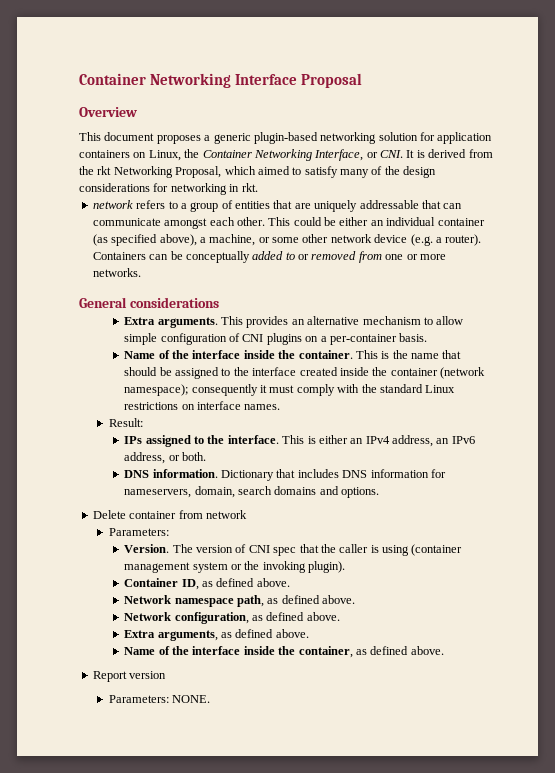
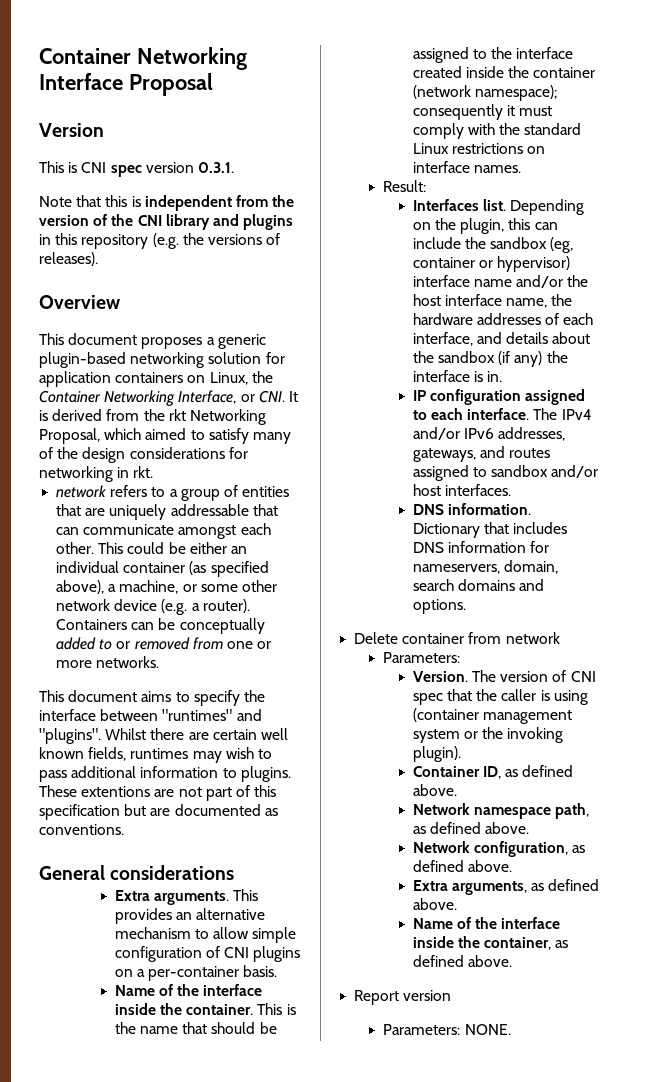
+ Version
+ This is CNI spec version 0.3.1.
+ Note that this is independent from the version of the CNI library and plugins in this repository (e.g. the versions of releases).
+ This document aims to specify the interface between "runtimes" and "plugins". Whilst there are certain well known fields, runtimes may wish to pass additional information to plugins. These extentions are not part of this specification but are documented as conventions.
- IPs assigned to the interface. This is either an IPv4 address, an IPv6 address, or both.
+ Interfaces list. Depending on the plugin, this can include the sandbox (eg, container or hypervisor) interface name and/or the host interface name, the hardware addresses of each interface, and details about the sandbox (if any) the interface is in.
+ IP configuration assigned to each interface. The IPv4 and/or IPv6 addresses, gateways, and routes assigned to sandbox and/or host interfaces.

